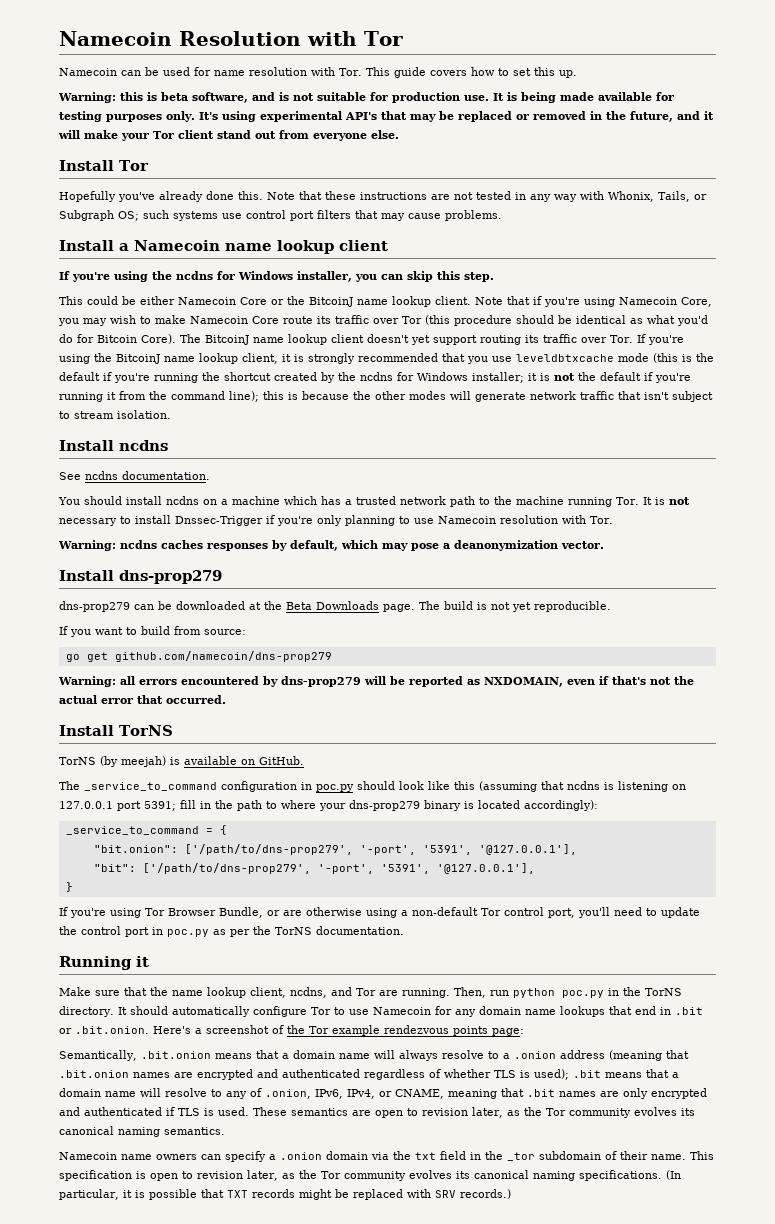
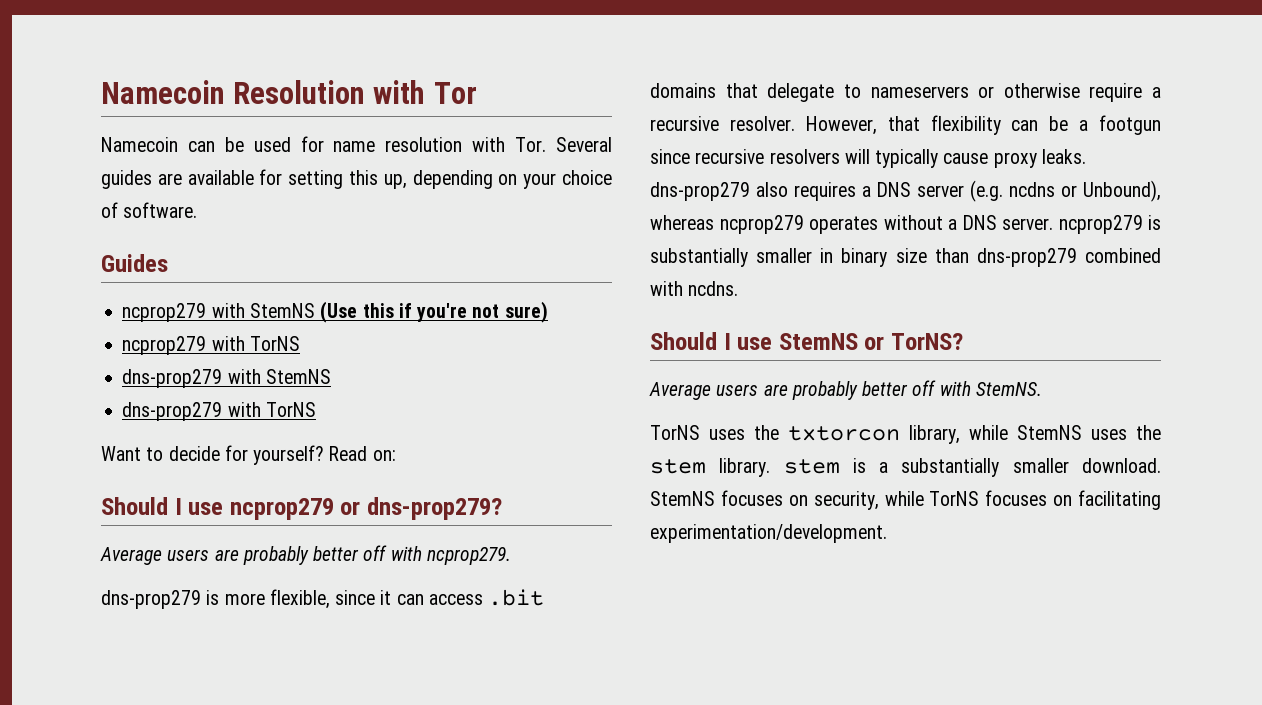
- Namecoin can be used for name resolution with Tor. This guide covers how to set this up.
- Warning: this is beta software, and is not suitable for production use. It is being made available for testing purposes only. It's using experimental API's that may be replaced or removed in the future, and it will make your Tor client stand out from everyone else.
- Install Tor
- Hopefully you've already done this. Note that these instructions are not tested in any way with Whonix, Tails, or Subgraph OS; such systems use control port filters that may cause problems.
- Install a Namecoin name lookup client
- If you're using the ncdns for Windows installer, you can skip this step.
- This could be either Namecoin Core or the BitcoinJ name lookup client. Note that if you're using Namecoin Core, you may wish to make Namecoin Core route its traffic over Tor (this procedure should be identical as what you'd do for Bitcoin Core). The BitcoinJ name lookup client doesn't yet support routing its traffic over Tor. If you're using the BitcoinJ name lookup client, it is strongly recommended that you use leveldbtxcache mode (this is the default if you're running the shortcut created by the ncdns for Windows installer; it is not the default if you're running it from the command line); this is because the other modes will generate network traffic that isn't subject to stream isolation.
- Install ncdns
- See ncdns documentation.
- You should install ncdns on a machine which has a trusted network path to the machine running Tor. It is not necessary to install Dnssec-Trigger if you're only planning to use Namecoin resolution with Tor.
- Warning: ncdns caches responses by default, which may pose a deanonymization vector.
- Install dns-prop279
- dns-prop279 can be downloaded at the Beta Downloads page. The build is not yet reproducible.
- If you want to build from source:
- go get github.com/namecoin/dns-prop279
- Warning: all errors encountered by dns-prop279 will be reported as NXDOMAIN, even if that's not the actual error that occurred.
- Install TorNS
- TorNS (by meejah) is available on GitHub.
- The _service_to_command configuration in poc.py should look like this (assuming that ncdns is listening on 127.0.0.1 port 5391; fill in the path to where your dns-prop279 binary is located accordingly):
- _service_to_command = {
- "bit.onion": ['/path/to/dns-prop279', '-port', '5391', '@127.0.0.1'],
- "bit": ['/path/to/dns-prop279', '-port', '5391', '@127.0.0.1'],
- }
- If you're using Tor Browser Bundle, or are otherwise using a non-default Tor control port, you'll need to update the control port in poc.py as per the TorNS documentation.
- Running it
- Make sure that the name lookup client, ncdns, and Tor are running. Then, run python poc.py in the TorNS directory. It should automatically configure Tor to use Namecoin for any domain name lookups that end in .bit or .bit.onion. Here's a screenshot of the Tor example rendezvous points page:
- Semantically, .bit.onion means that a domain name will always resolve to a .onion address (meaning that .bit.onion names are encrypted and authenticated regardless of whether TLS is used); .bit means that a domain name will resolve to any of .onion, IPv6, IPv4, or CNAME, meaning that .bit names are only encrypted and authenticated if TLS is used. These semantics are open to revision later, as the Tor community evolves its canonical naming semantics.
- Namecoin name owners can specify a .onion domain via the txt field in the _tor subdomain of their name. This specification is open to revision later, as the Tor community evolves its canonical naming specifications. (In particular, it is possible that TXT records might be replaced with SRV records.)
+ Namecoin can be used for name resolution with Tor. Several guides are available for setting this up, depending on your choice of software.
+ Guides
+ ncprop279 with StemNS (Use this if you're not sure)
+ ncprop279 with TorNS
+ dns-prop279 with StemNS
+ dns-prop279 with TorNS
+ Want to decide for yourself? Read on:
+ Should I use ncprop279 or dns-prop279?
+ Average users are probably better off with ncprop279.
+ dns-prop279 is more flexible, since it can access .bit domains that delegate to nameservers or otherwise require a recursive resolver. However, that flexibility can be a footgun since recursive resolvers will typically cause proxy leaks. dns-prop279 also requires a DNS server (e.g. ncdns or Unbound), whereas ncprop279 operates without a DNS server. ncprop279 is substantially smaller in binary size than dns-prop279 combined with ncdns.
+ Should I use StemNS or TorNS?
+ Average users are probably better off with StemNS.
+ TorNS uses the txtorcon library, while StemNS uses the stem library. stem is a substantially smaller download. StemNS focuses on security, while TorNS focuses on facilitating experimentation/development.

